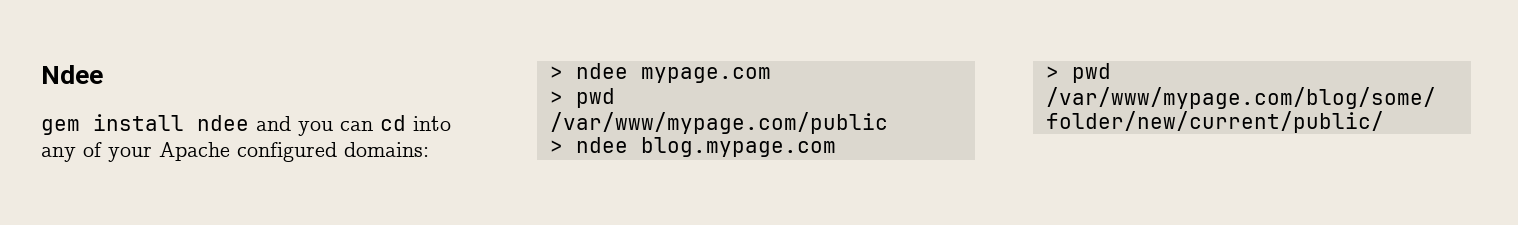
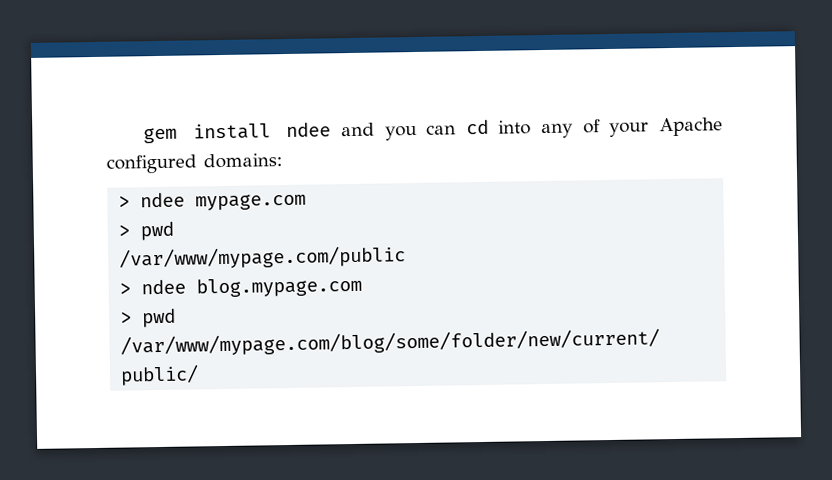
- Ndee

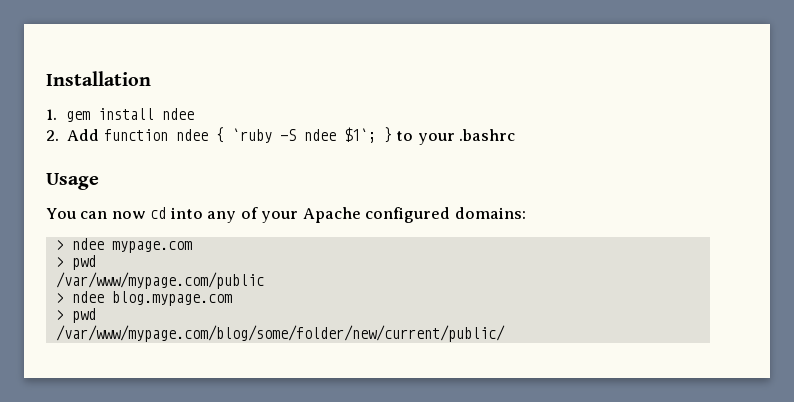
- gem install ndee and you can cd into any of your Apache configured domains:
+ Installation
+ 1. gem install ndee
+ 2. Add function ndee { `ruby -S ndee $1`; } to your .bashrc
+ Usage
+ You can now cd into any of your Apache configured domains:

